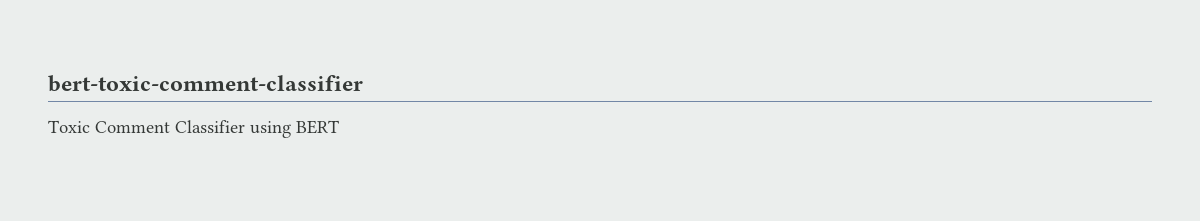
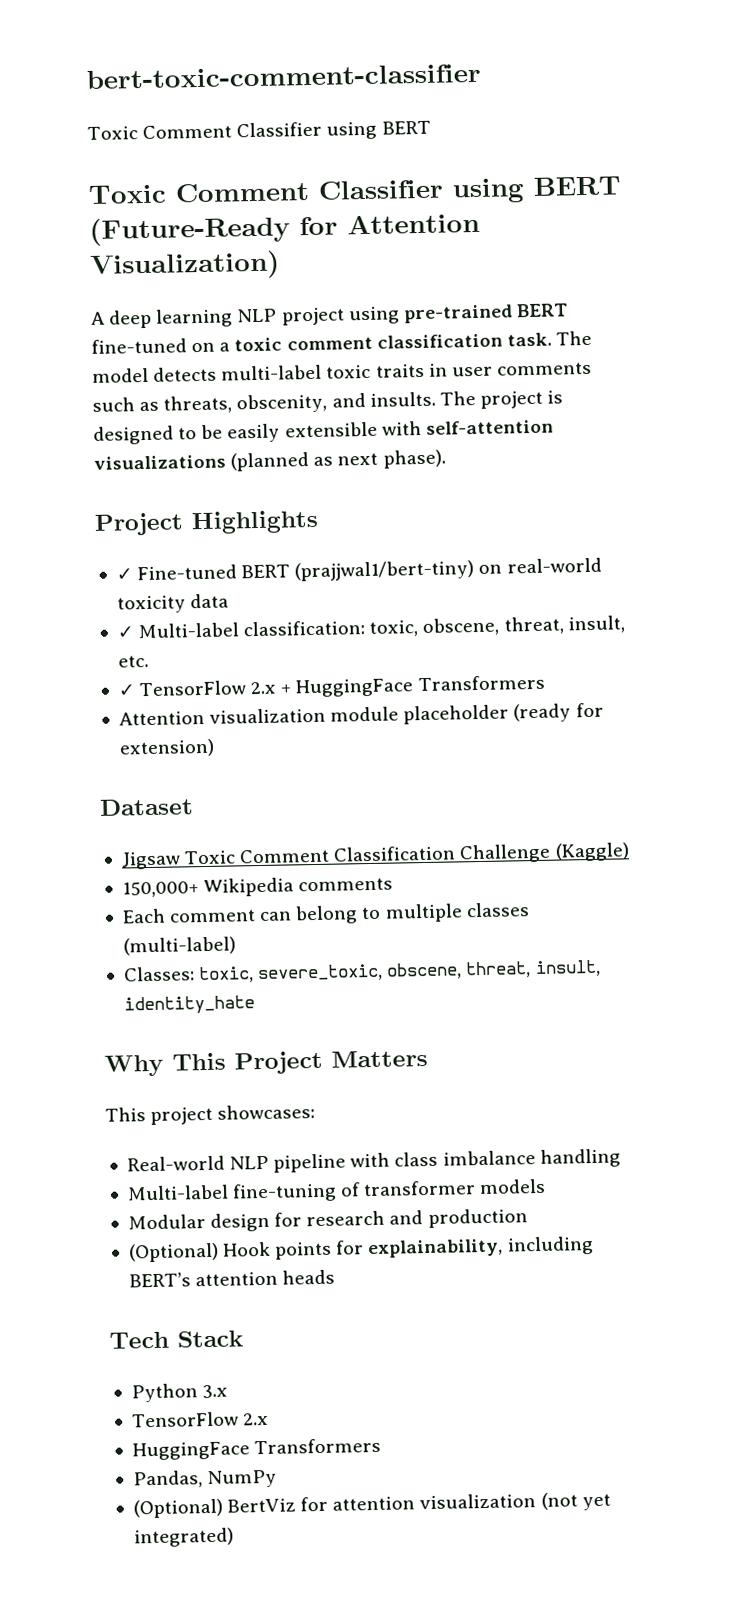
+ Toxic Comment Classifier using BERT (Future-Ready for Attention Visualization)
+ A deep learning NLP project using pre-trained BERT fine-tuned on a toxic comment classification task. The model detects multi-label toxic traits in user comments such as threats, obscenity, and insults. The project is designed to be easily extensible with self-attention visualizations (planned as next phase).
+ Project Highlights
+ ✓ Fine-tuned BERT (prajjwal1/bert-tiny) on real-world toxicity data
+ ✓ Multi-label classification: toxic, obscene, threat, insult, etc.
+ ✓ TensorFlow 2.x + HuggingFace Transformers
+ Attention visualization module placeholder (ready for extension)
+ Dataset
+ Jigsaw Toxic Comment Classification Challenge (Kaggle)
+ 150,000+ Wikipedia comments
+ Each comment can belong to multiple classes (multi-label)
+ Classes: toxic, severe_toxic, obscene, threat, insult, identity_hate
+ Why This Project Matters
+ This project showcases:
+ Real-world NLP pipeline with class imbalance handling
+ Multi-label fine-tuning of transformer models
+ Modular design for research and production
+ (Optional) Hook points for explainability, including BERT’s attention heads
+ Tech Stack
+ Python 3.x
+ TensorFlow 2.x
+ HuggingFace Transformers
+ Pandas, NumPy
+ (Optional) BertViz for attention visualization (not yet integrated)

